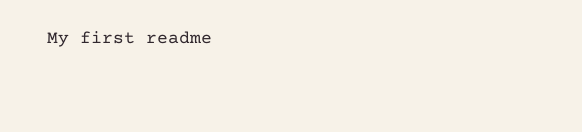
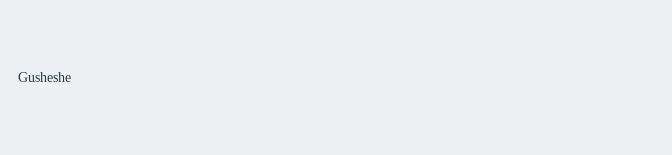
- My first readme
+ Gusheshe

